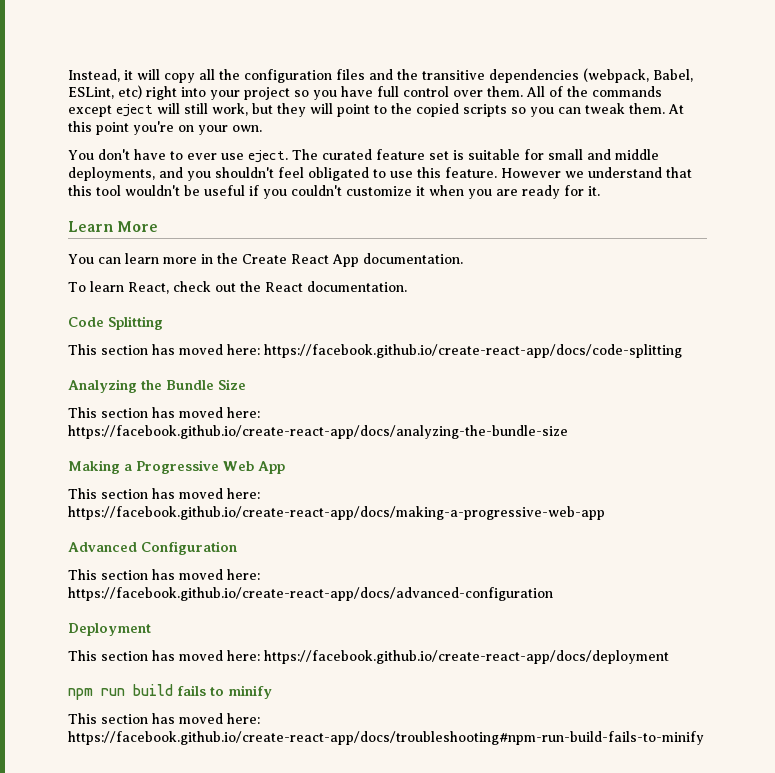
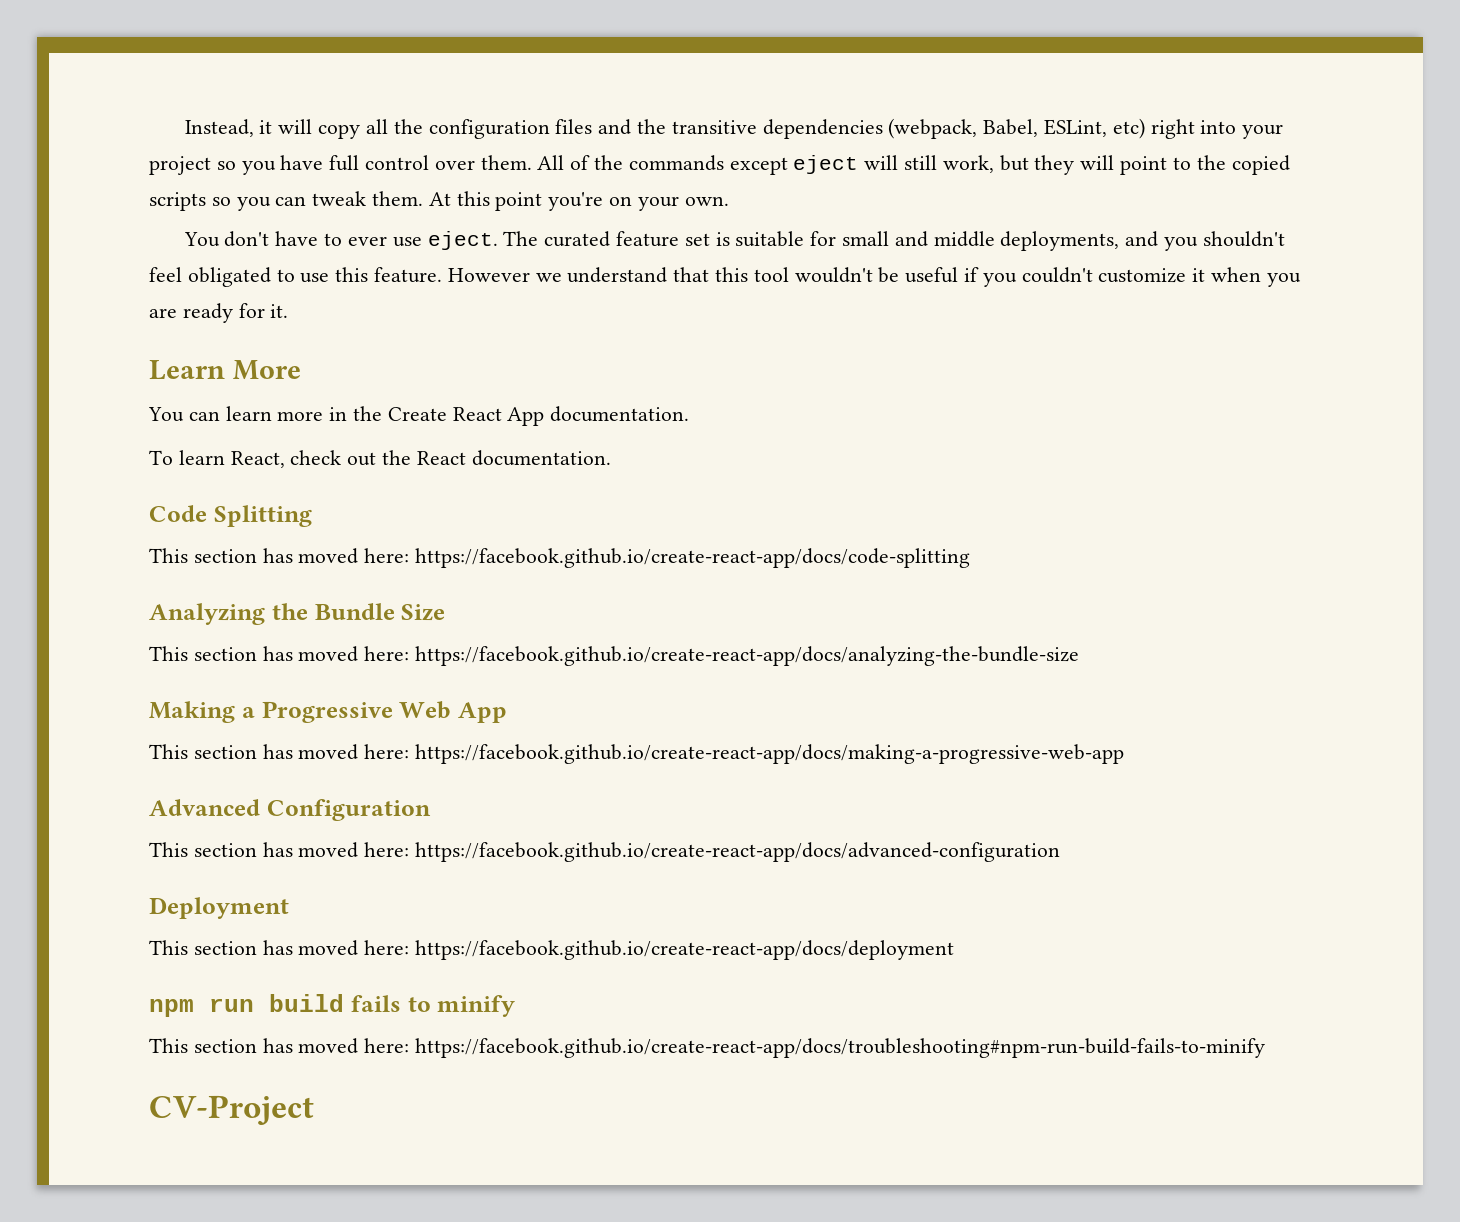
+ CV-Project

